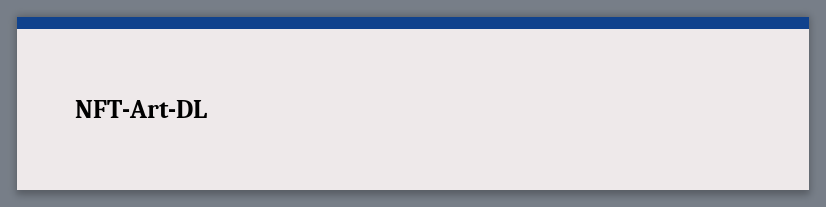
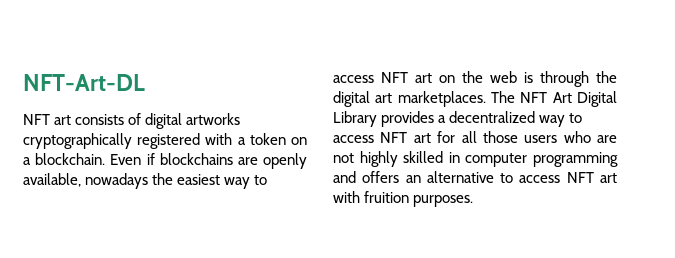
+ NFT art consists of digital artworks cryptographically registered with a token on a blockchain. Even if blockchains are openly available, nowadays the easiest way to access NFT art on the web is through the digital art marketplaces. The NFT Art Digital Library provides a decentralized way to access NFT art for all those users who are not highly skilled in computer programming and offers an alternative to access NFT art with fruition purposes.

